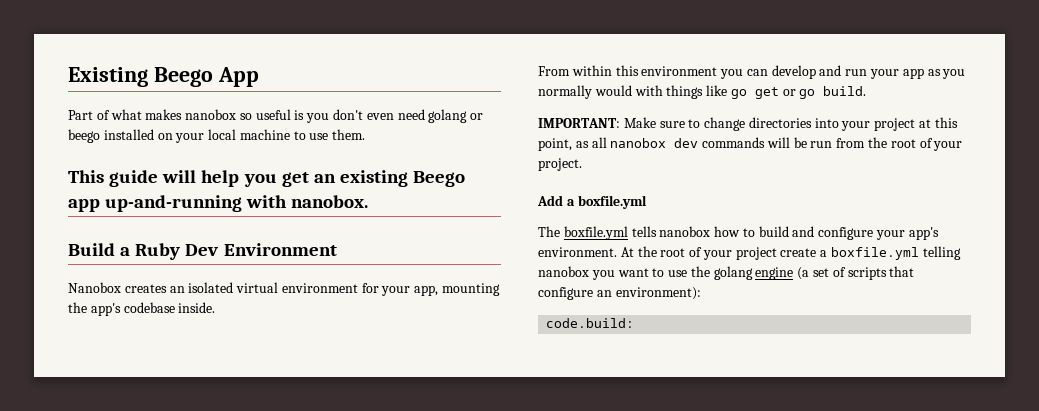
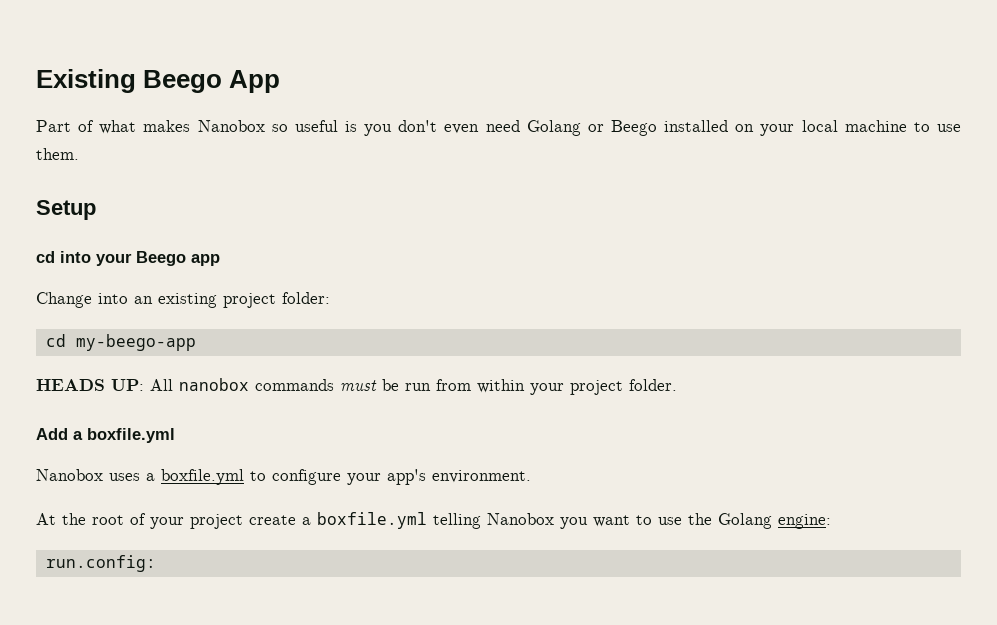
- Part of what makes nanobox so useful is you don't even need golang or beego installed on your local machine to use them.
+ Part of what makes Nanobox so useful is you don't even need Golang or Beego installed on your local machine to use them.
- This guide will help you get an existing Beego app up-and-running with nanobox.
- Build a Ruby Dev Environment
- Nanobox creates an isolated virtual environment for your app, mounting the app's codebase inside.
- From within this environment you can develop and run your app as you normally would with things like go get or go build.
- IMPORTANT: Make sure to change directories into your project at this point, as all nanobox dev commands will be run from the root of your project.
+ Setup
+ cd into your Beego app
+ Change into an existing project folder:
+ cd my-beego-app
+ HEADS UP: All nanobox commands must be run from within your project folder.
  Add a boxfile.yml
- The boxfile.yml tells nanobox how to build and configure your app's environment. At the root of your project create a boxfile.yml telling nanobox you want to use the golang engine (a set of scripts that configure an environment):
- code.build:
+ Nanobox uses a boxfile.yml to configure your app's environment.
+ At the root of your project create a boxfile.yml telling Nanobox you want to use the Golang engine:
+ run.config:

